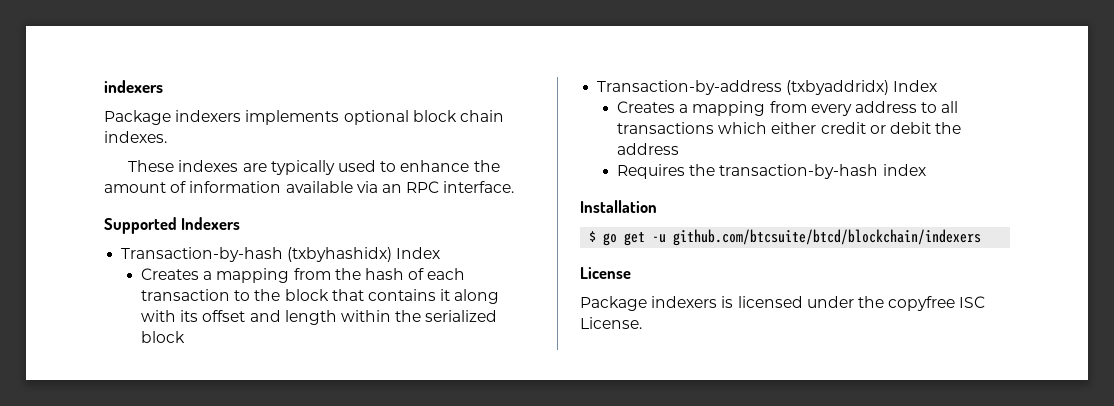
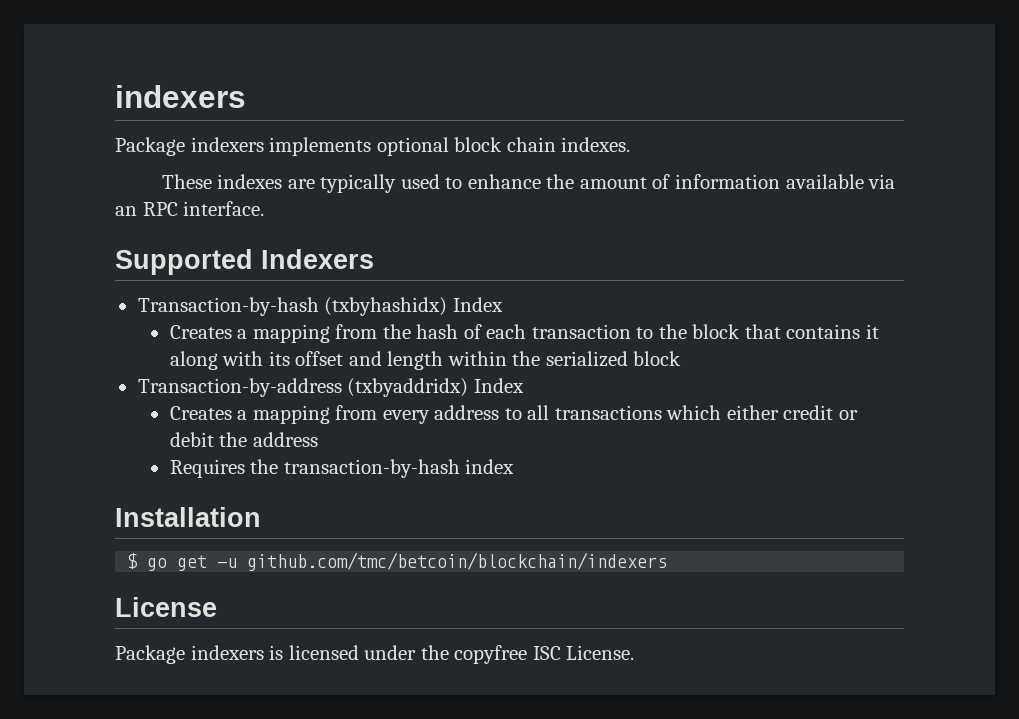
- $ go get -u github.com/btcsuite/btcd/blockchain/indexers
+ $ go get -u github.com/tmc/betcoin/blockchain/indexers

